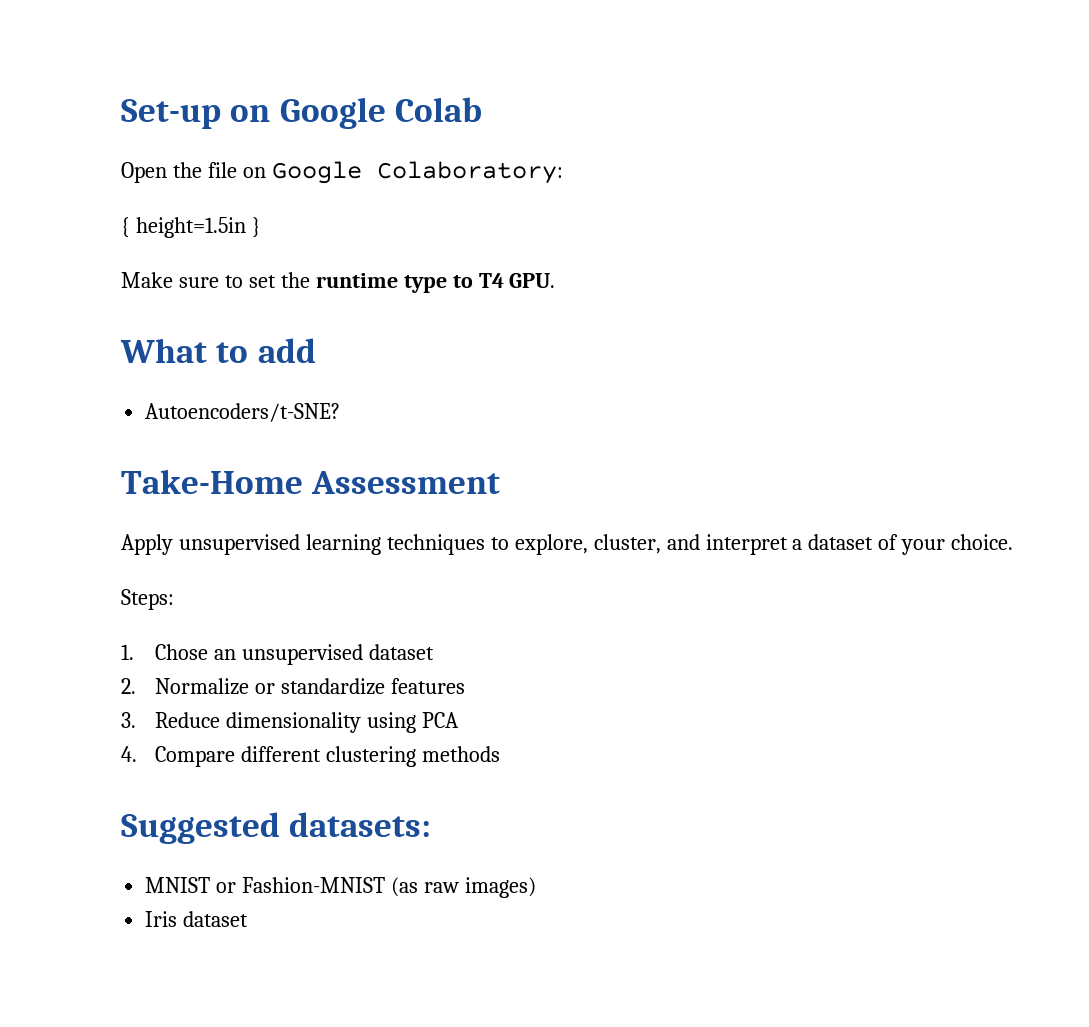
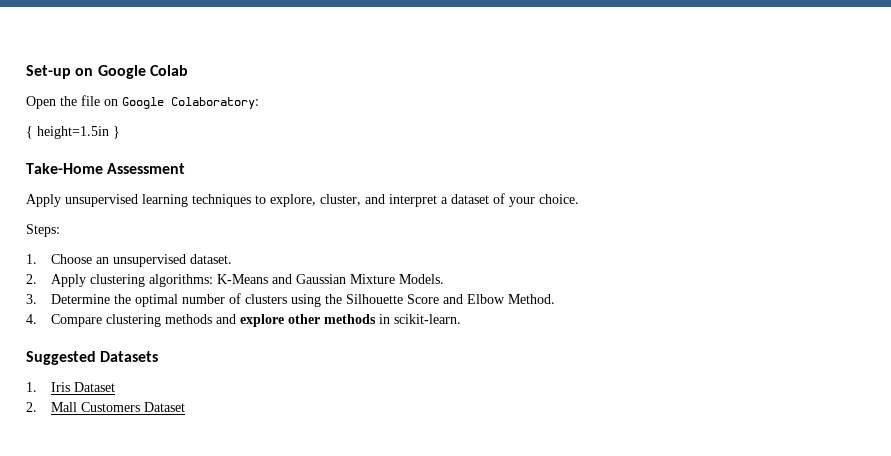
- Make sure to set the runtime type to T4 GPU.
- What to add
- Autoencoders/t-SNE?
- 1. Chose an unsupervised dataset
- 2. Normalize or standardize features
- 3. Reduce dimensionality using PCA
+ 1. Choose an unsupervised dataset.
+ 2. Apply clustering algorithms: K-Means and Gaussian Mixture Models.
+ 3. Determine the optimal number of clusters using the Silhouette Score and Elbow Method.
- 4. Compare different clustering methods
- Suggested datasets:
- MNIST or Fashion-MNIST (as raw images)
- Iris dataset
+ 4. Compare clustering methods and explore other methods in scikit-learn.
+ Suggested Datasets
+ 1. Iris Dataset
+ 2. Mall Customers Dataset

